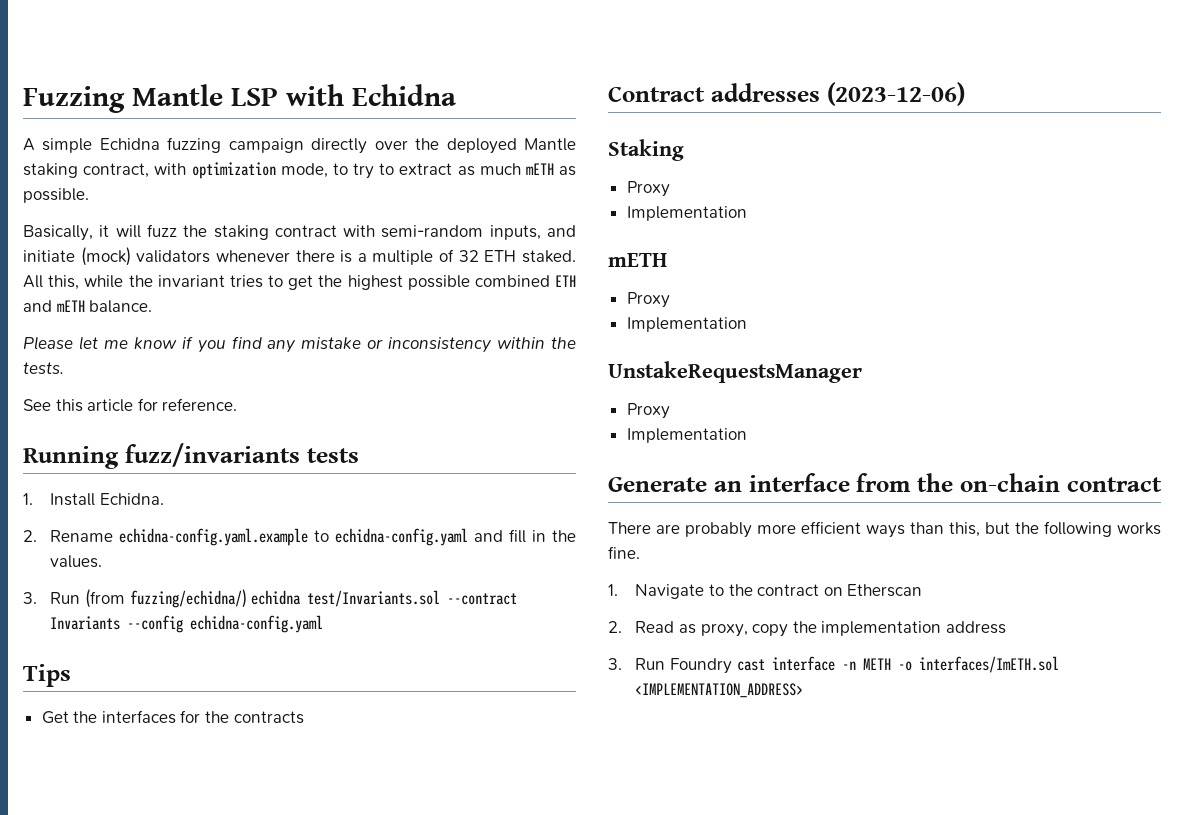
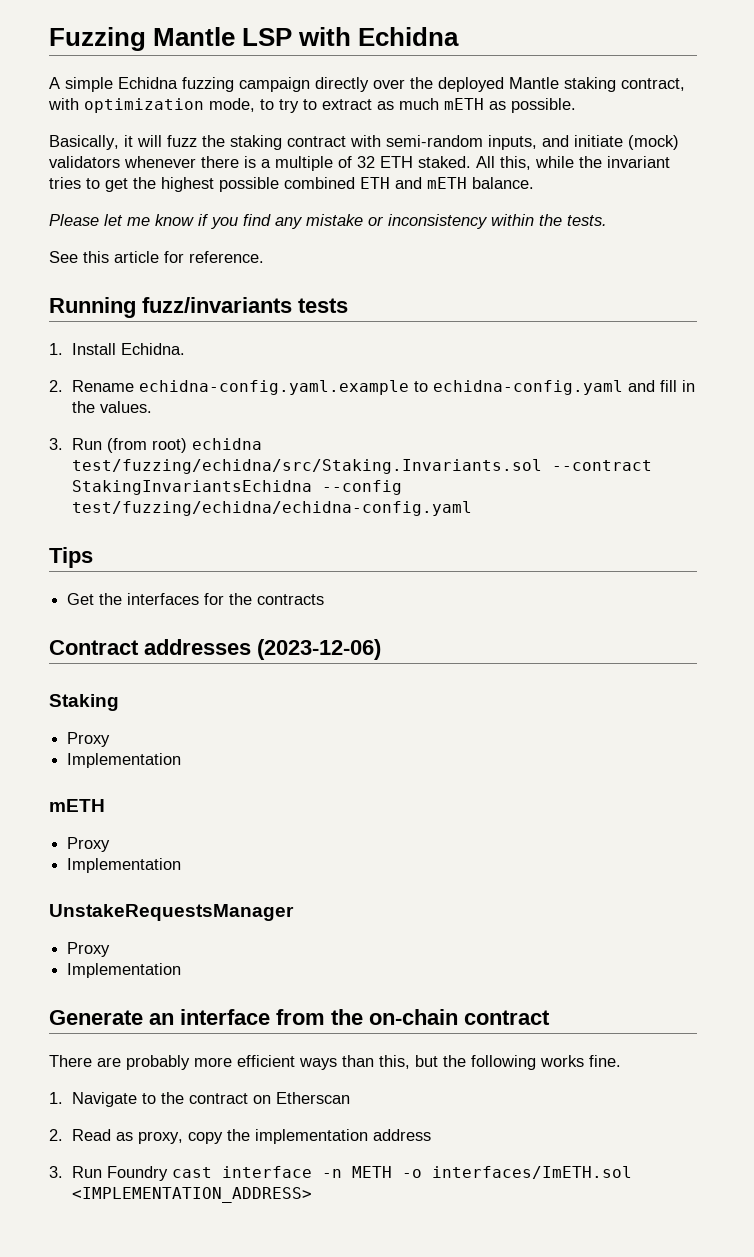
- 3. Run (from fuzzing/echidna/) echidna test/Invariants.sol --contract Invariants --config echidna-config.yaml
+ 3. Run (from root) echidna test/fuzzing/echidna/src/Staking.Invariants.sol --contract StakingInvariantsEchidna --config test/fuzzing/echidna/echidna-config.yaml

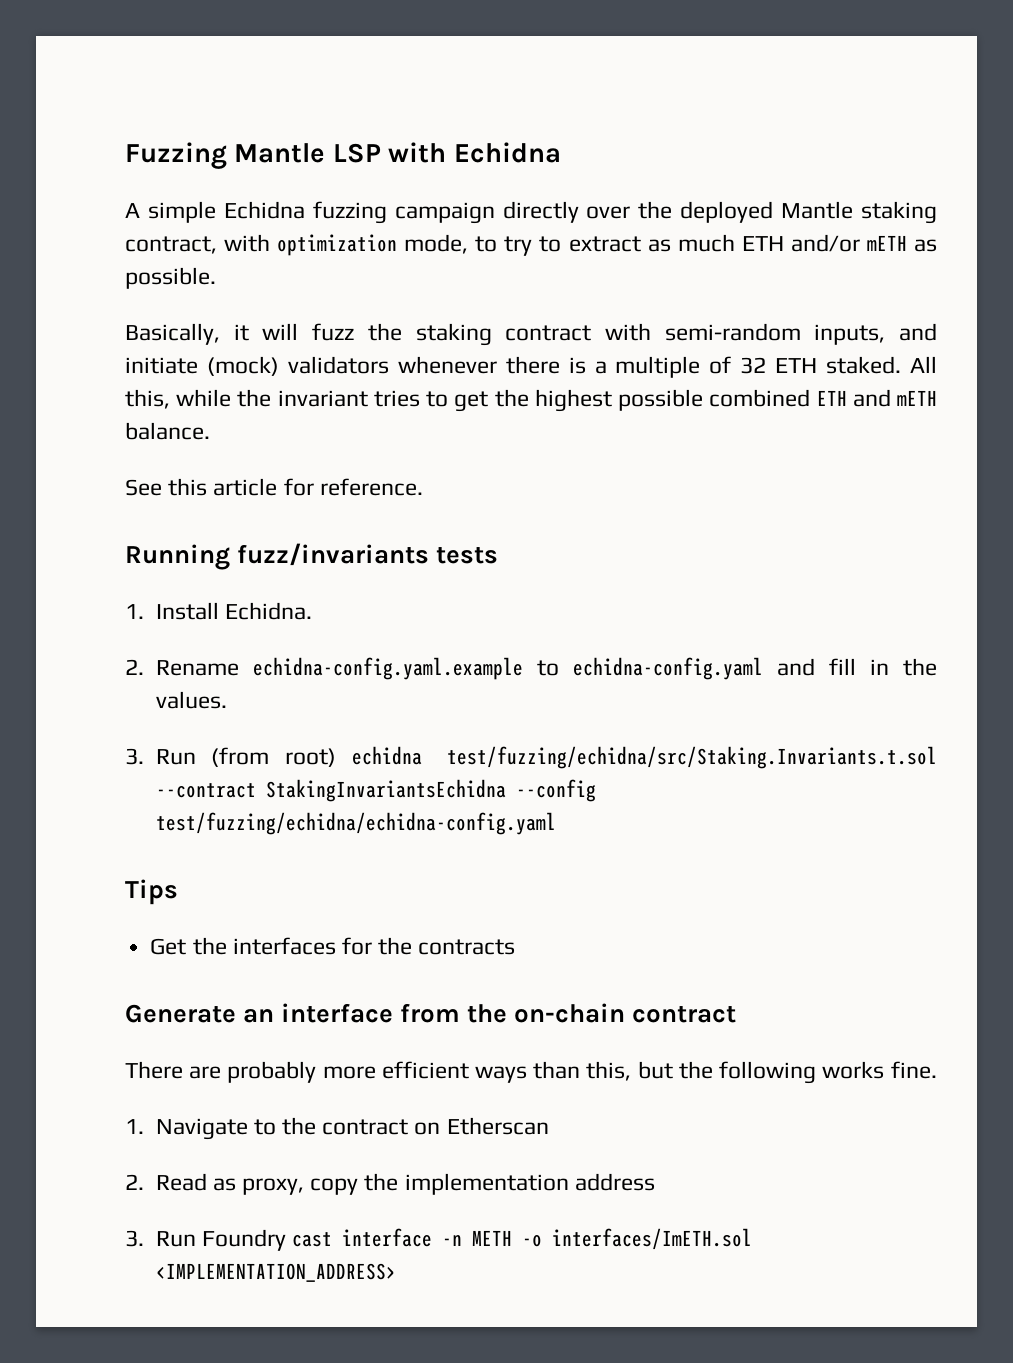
- A simple Echidna fuzzing campaign directly over the deployed Mantle staking contract, with optimization mode, to try to extract as much mETH as possible.
+ A simple Echidna fuzzing campaign directly over the deployed Mantle staking contract, with optimization mode, to try to extract as much ETH and/or mETH as possible.
- Please let me know if you find any mistake or inconsistency within the tests.
- 3. Run (from root) echidna test/fuzzing/echidna/src/Staking.Invariants.sol --contract StakingInvariantsEchidna --config test/fuzzing/echidna/echidna-config.yaml
+ 3. Run (from root) echidna test/fuzzing/echidna/src/Staking.Invariants.t.sol --contract StakingInvariantsEchidna --config test/fuzzing/echidna/echidna-config.yaml
- Contract addresses (2023-12-06)
- Staking
- Proxy
- Implementation
- mETH
- Proxy
- Implementation
- UnstakeRequestsManager
- Proxy
- Implementation

